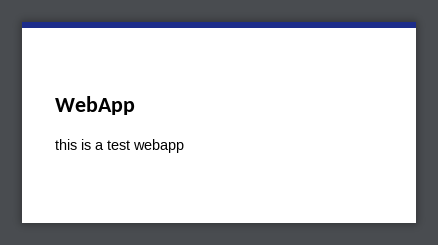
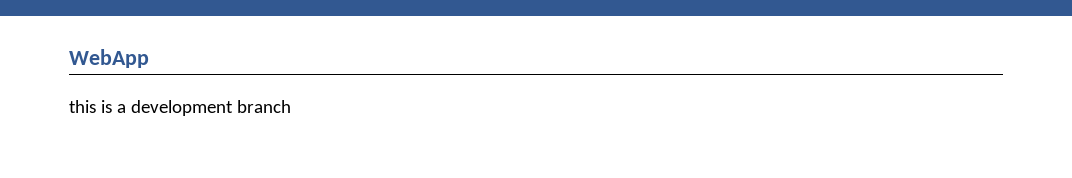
- this is a test webapp
+ this is a development branch

